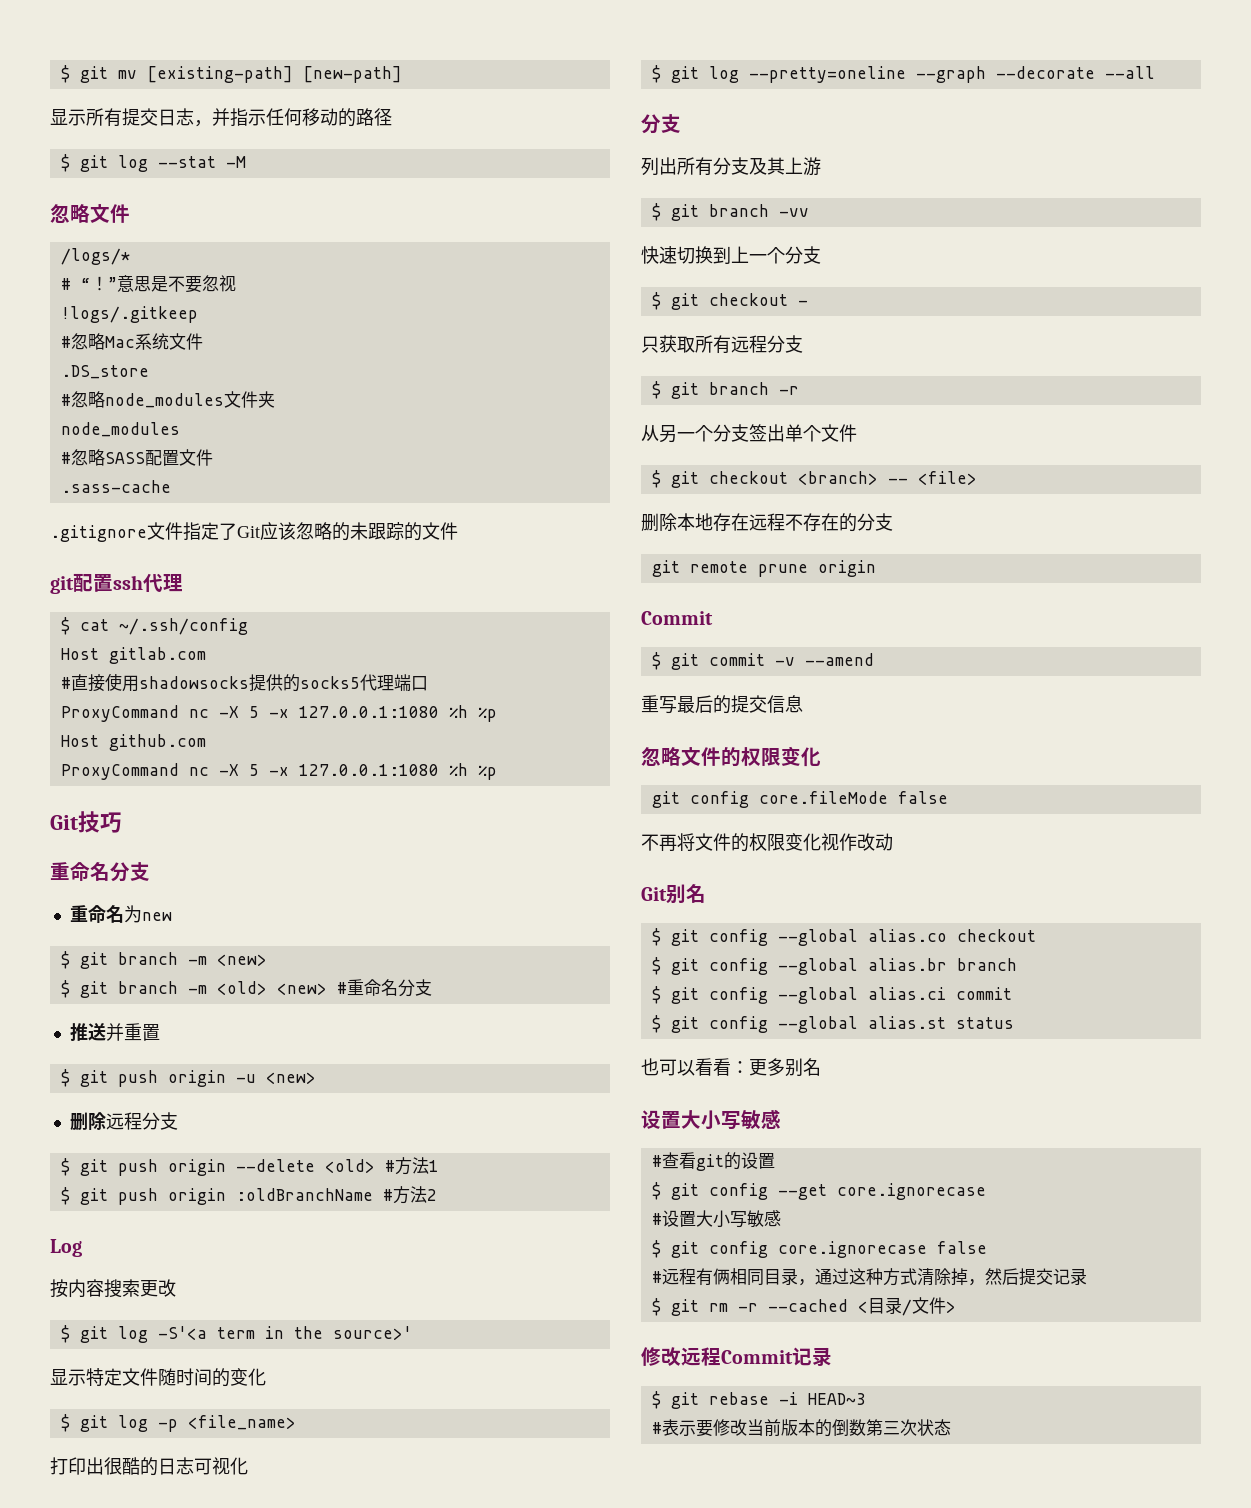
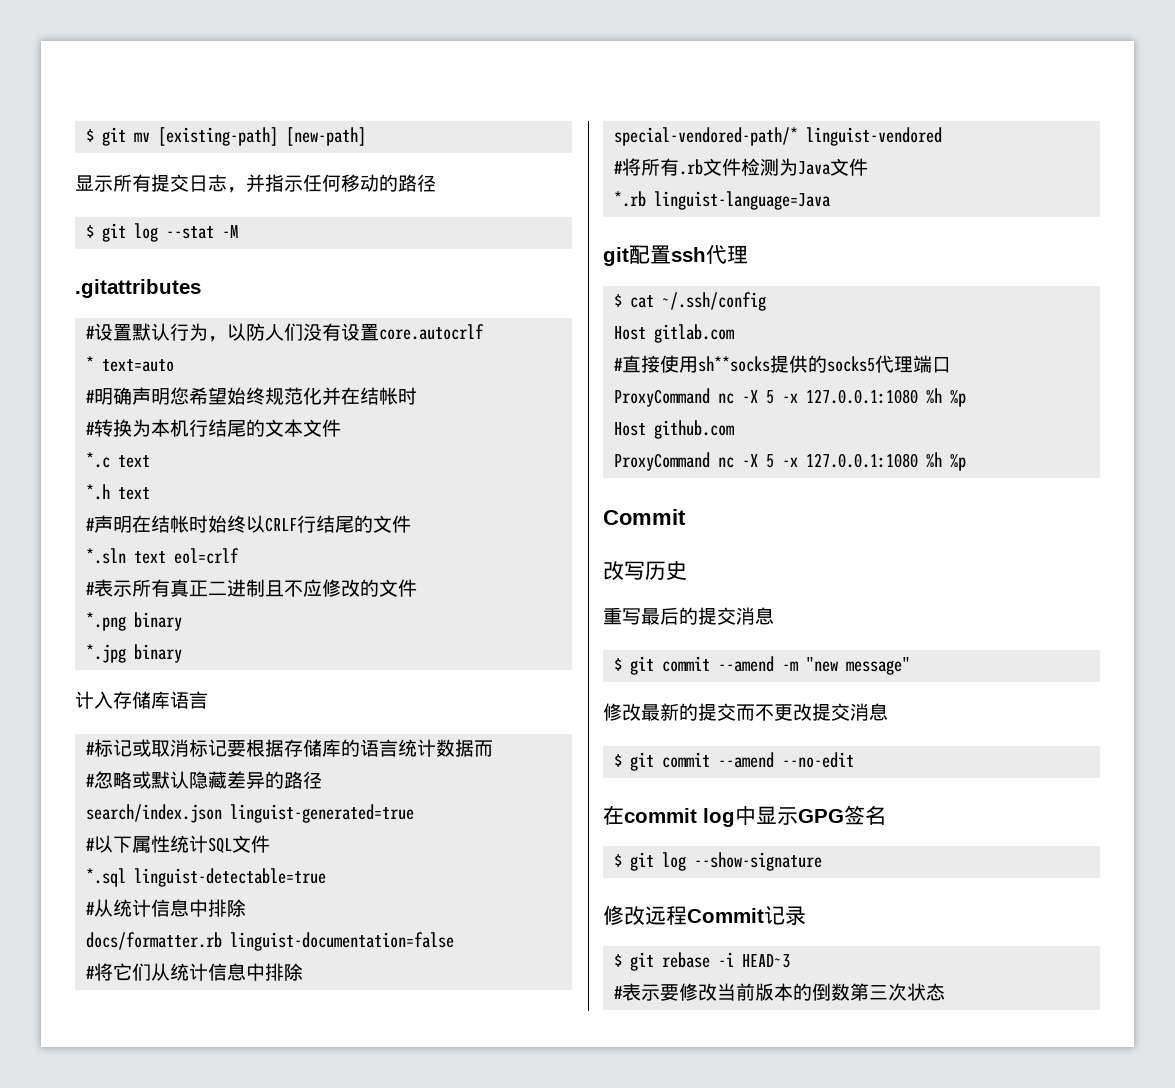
  $ git log --stat -M
- 忽略文件
- /logs/*
- # “！”意思是不要忽视
- !logs/.gitkeep
- #忽略Mac系统文件
- .DS_store
- #忽略node_modules文件夹
- node_modules
- #忽略SASS配置文件
- .sass-cache
- .gitignore文件指定了Git应该忽略的未跟踪的文件
+ .gitattributes
+ #设置默认行为，以防人们没有设置core.autocrlf
+ * text=auto
+ #明确声明您希望始终规范化并在结帐时
+ #转换为本机行结尾的文本文件
+ *.c text
+ *.h text
+ #声明在结帐时始终以CRLF行结尾的文件
+ *.sln text eol=crlf
+ #表示所有真正二进制且不应修改的文件
+ *.png binary
+ *.jpg binary
+ 计入存储库语言
+ #标记或取消标记要根据存储库的语言统计数据而
+ #忽略或默认隐藏差异的路径
+ search/index.json linguist-generated=true
+ #以下属性统计SQL文件
+ *.sql linguist-detectable=true
+ #从统计信息中排除
+ docs/formatter.rb linguist-documentation=false
+ #将它们从统计信息中排除
+ special-vendored-path/* linguist-vendored
+ #将所有.rb文件检测为Java文件
+ *.rb linguist-language=Java
- #直接使用shadowsocks提供的socks5代理端口
+ #直接使用sh**socks提供的socks5代理端口
  Host github.com
  ProxyCommand nc -X 5 -x 127.0.0.1:1080 %h %p
- Git技巧
- 重命名分支
- 重命名为new
- $ git branch -m <new>
- $ git branch -m <old> <new> #重命名分支
- 推送并重置
- $ git push origin -u <new>
- 删除远程分支
- $ git push origin --delete <old> #方法1
- $ git push origin :oldBranchName #方法2
- Log
- 按内容搜索更改
- $ git log -S'<a term in the source>'
- 显示特定文件随时间的变化
- $ git log -p <file_name>
- 打印出很酷的日志可视化
- $ git log --pretty=oneline --graph --decorate --all
- 分支
- 列出所有分支及其上游
- $ git branch -vv
- 快速切换到上一个分支
- $ git checkout -
- 只获取所有远程分支
- $ git branch -r
- 从另一个分支签出单个文件
- $ git checkout <branch> -- <file>
- 删除本地存在远程不存在的分支
- git remote prune origin
  Commit
- $ git commit -v --amend
+ 改写历史
- 重写最后的提交信息
- 忽略文件的权限变化
- git config core.fileMode false
- 不再将文件的权限变化视作改动
- Git别名
- $ git config --global alias.co checkout
- $ git config --global alias.br branch
- $ git config --global alias.ci commit
- $ git config --global alias.st status
- 也可以看看：更多别名
- 设置大小写敏感
- #查看git的设置
- $ git config --get core.ignorecase
- #设置大小写敏感
- $ git config core.ignorecase false
- #远程有俩相同目录，通过这种方式清除掉，然后提交记录
- $ git rm -r --cached <目录/文件>
+ 重写最后的提交消息
+ $ git commit --amend -m "new message"
+ 修改最新的提交而不更改提交消息
+ $ git commit --amend --no-edit
+ 在commit log中显示GPG签名
+ $ git log --show-signature

